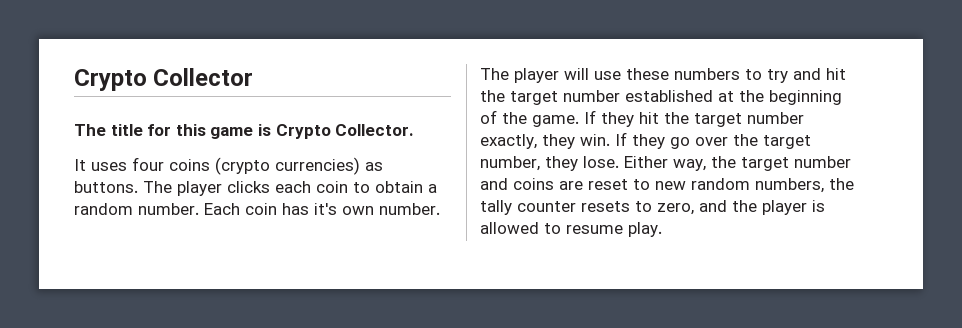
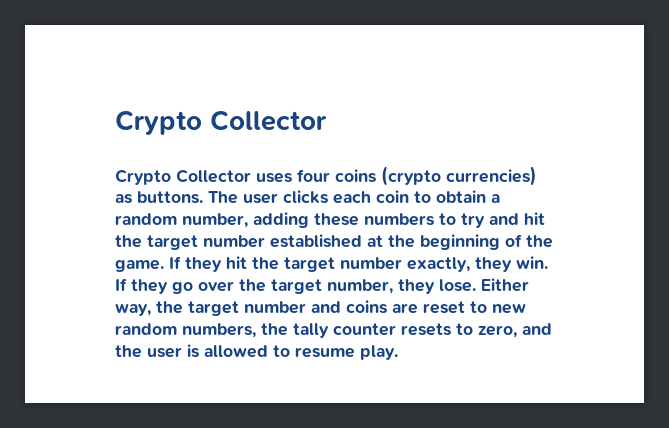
- The title for this game is Crypto Collector.
- It uses four coins (crypto currencies) as buttons.
+ Crypto Collector uses four coins (crypto currencies) as buttons.
- The player clicks each coin to obtain a random number. Each coin has it's own number. The player will use these numbers to try and hit the target number established at the beginning of the game.
+ The user clicks each coin to obtain a random number, adding these numbers to try and hit the target number established at the beginning of the game.
- Either way, the target number and coins are reset to new random numbers, the tally counter resets to zero, and the player is allowed to resume play.
+ Either way, the target number and coins are reset to new random numbers, the tally counter resets to zero, and the user is allowed to resume play.

